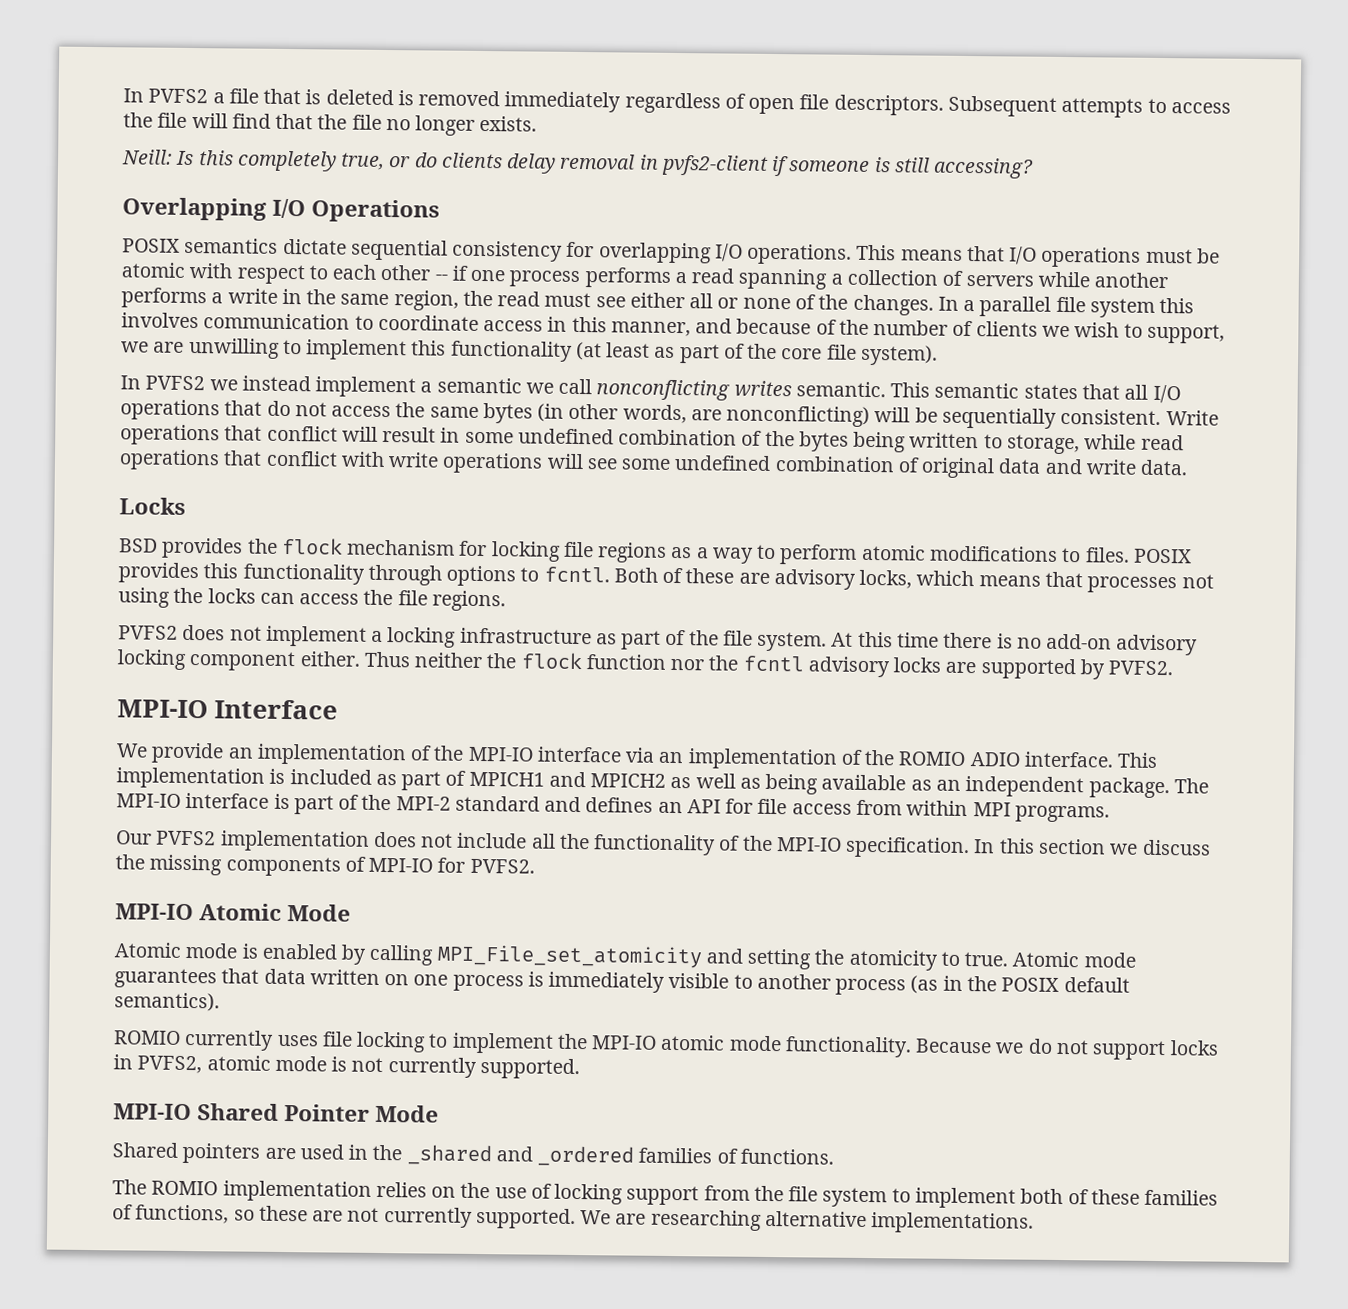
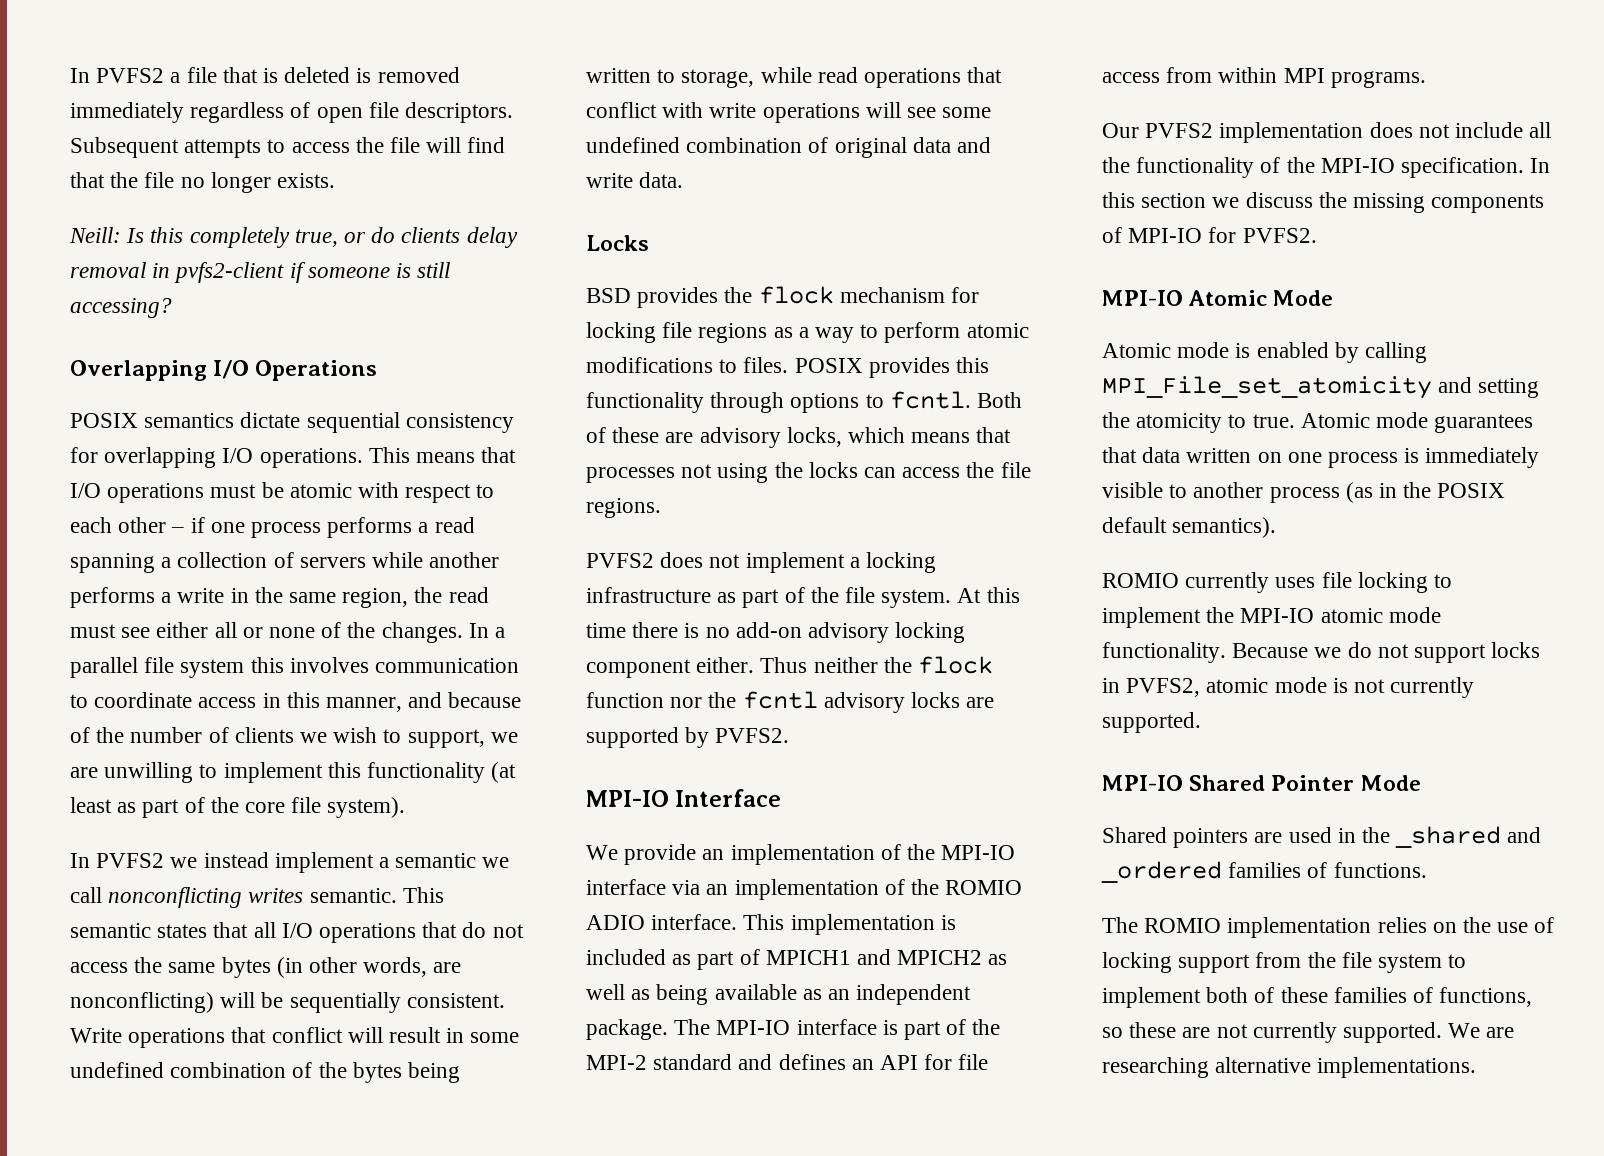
- This means that I/O operations must be atomic with respect to each other -- if one process performs a read spanning a collection of servers while another performs a write in the same region, the read must see either all or none of the changes.
+ This means that I/O operations must be atomic with respect to each other – if one process performs a read spanning a collection of servers while another performs a write in the same region, the read must see either all or none of the changes.

